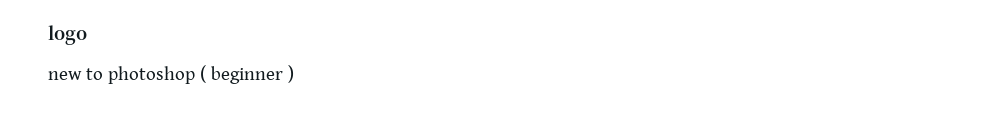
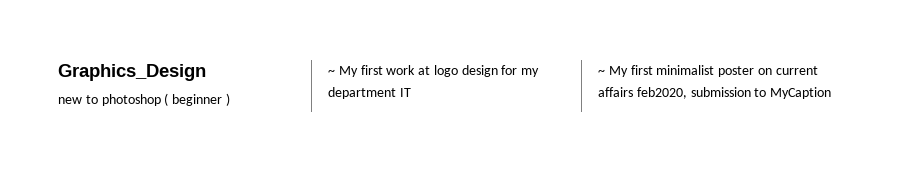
- logo
+ Graphics_Design
+ ~ My first work at logo design for my department IT
+ ~ My first minimalist poster on current affairs feb2020, submission to MyCaption

